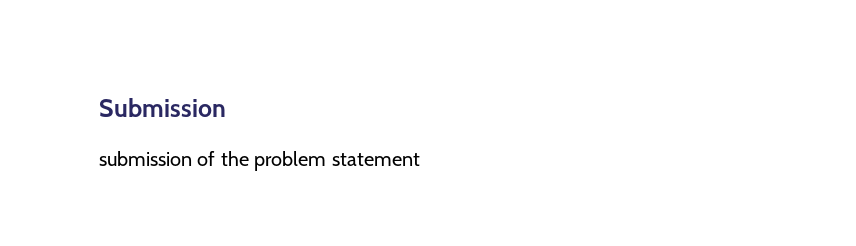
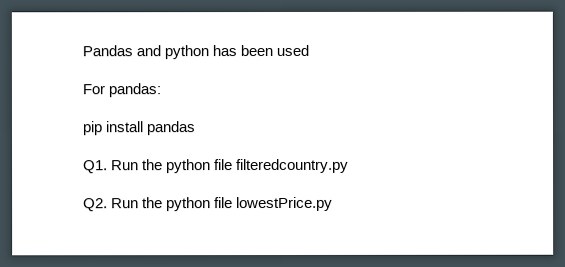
- Submission
- submission of the problem statement
+ Pandas and python has been used
+ For pandas:
+ pip install pandas
+ Q1. Run the python file filteredcountry.py
+ Q2. Run the python file lowestPrice.py

